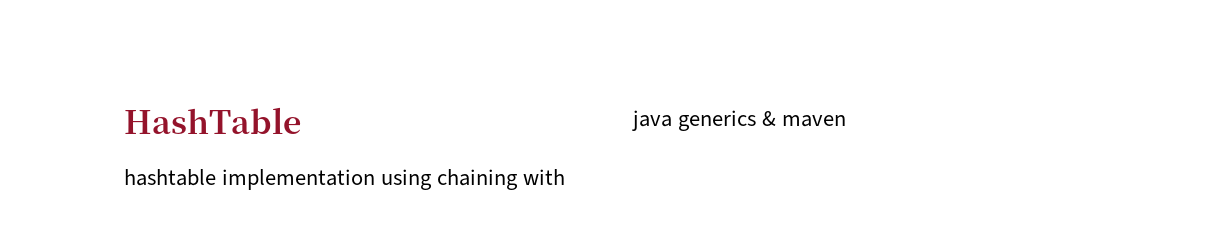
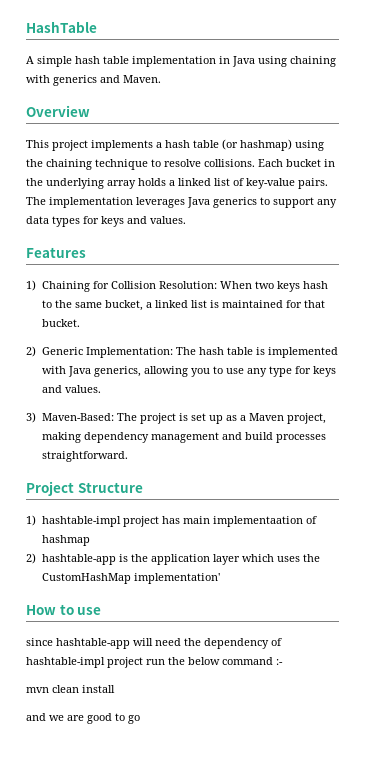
- hashtable implementation using chaining with java generics & maven
+ A simple hash table implementation in Java using chaining with generics and Maven.
+ Overview
+ This project implements a hash table (or hashmap) using the chaining technique to resolve collisions. Each bucket in the underlying array holds a linked list of key-value pairs. The implementation leverages Java generics to support any data types for keys and values.
+ Features
+ 1) Chaining for Collision Resolution: When two keys hash to the same bucket, a linked list is maintained for that bucket.
+ 2) Generic Implementation: The hash table is implemented with Java generics, allowing you to use any type for keys and values.
+ 3) Maven-Based: The project is set up as a Maven project, making dependency management and build processes straightforward.
+ Project Structure
+ 1) hashtable-impl project has main implementaation of hashmap
+ 2) hashtable-app is the application layer which uses the CustomHashMap implementation'
+ How to use
+ since hashtable-app will need the dependency of hashtable-impl project run the below command :-
+ mvn clean install
+ and we are good to go

